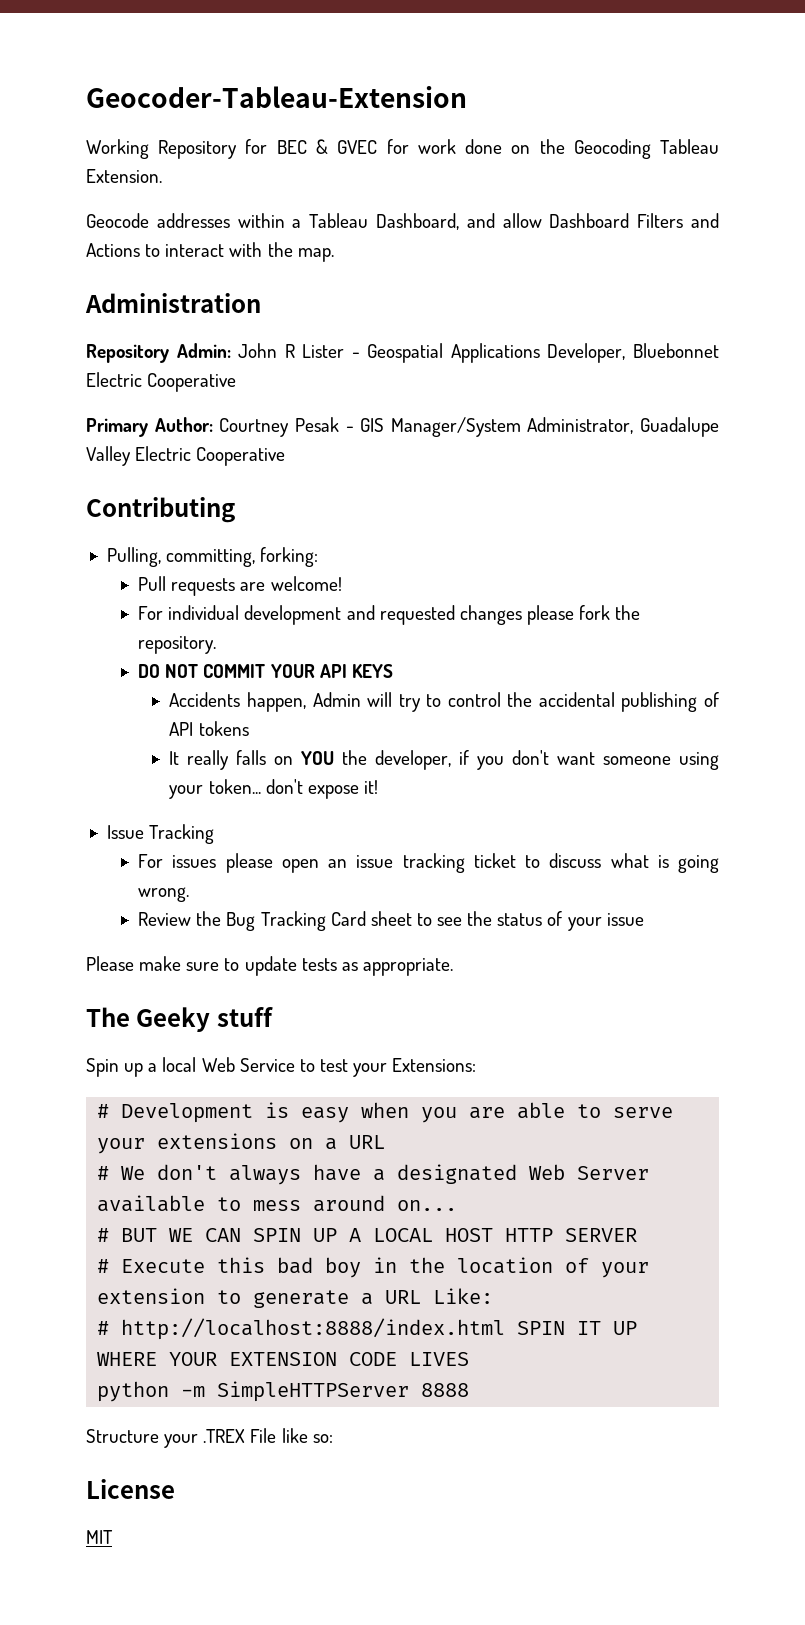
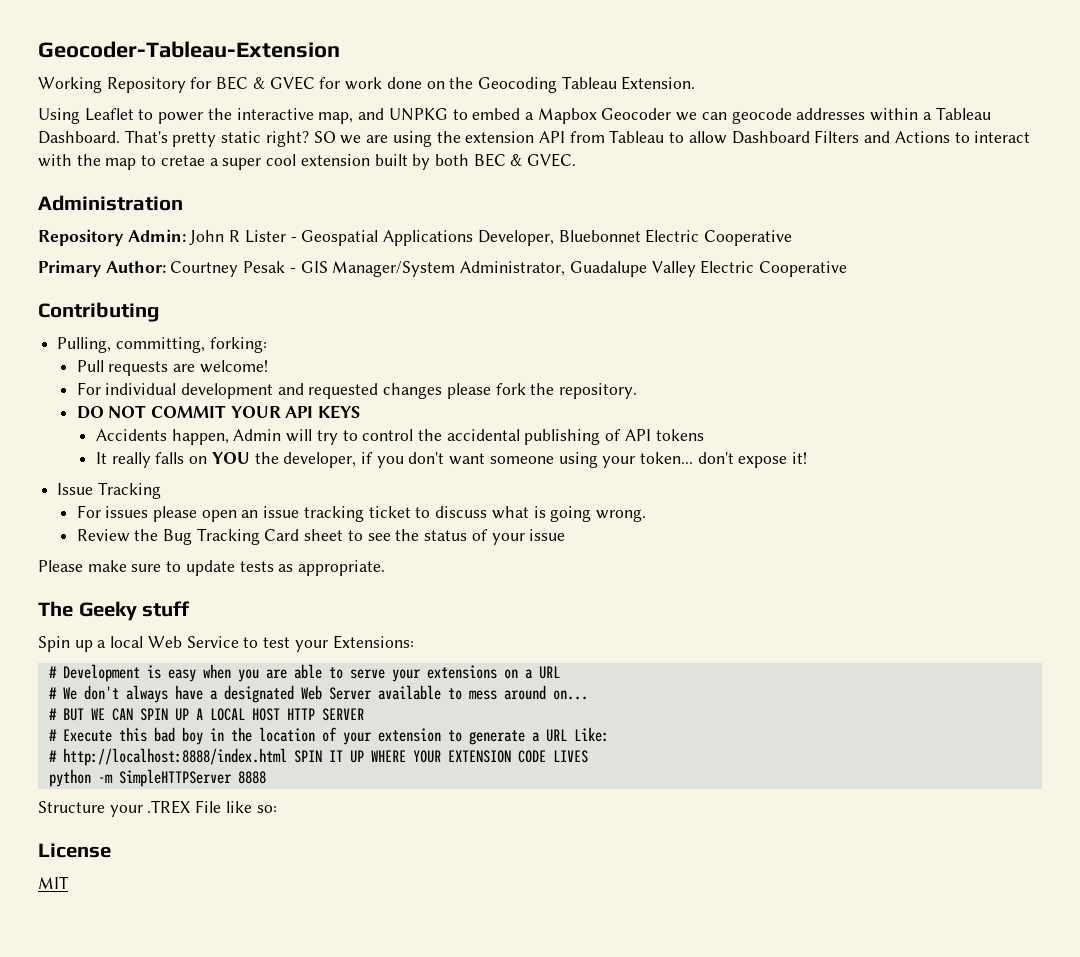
- Geocode addresses within a Tableau Dashboard, and allow Dashboard Filters and Actions to interact with the map.
+ Using Leaflet to power the interactive map, and UNPKG to embed a Mapbox Geocoder we can geocode addresses within a Tableau Dashboard. That's pretty static right? SO we are using the extension API from Tableau to allow Dashboard Filters and Actions to interact with the map to cretae a super cool extension built by both BEC & GVEC.

